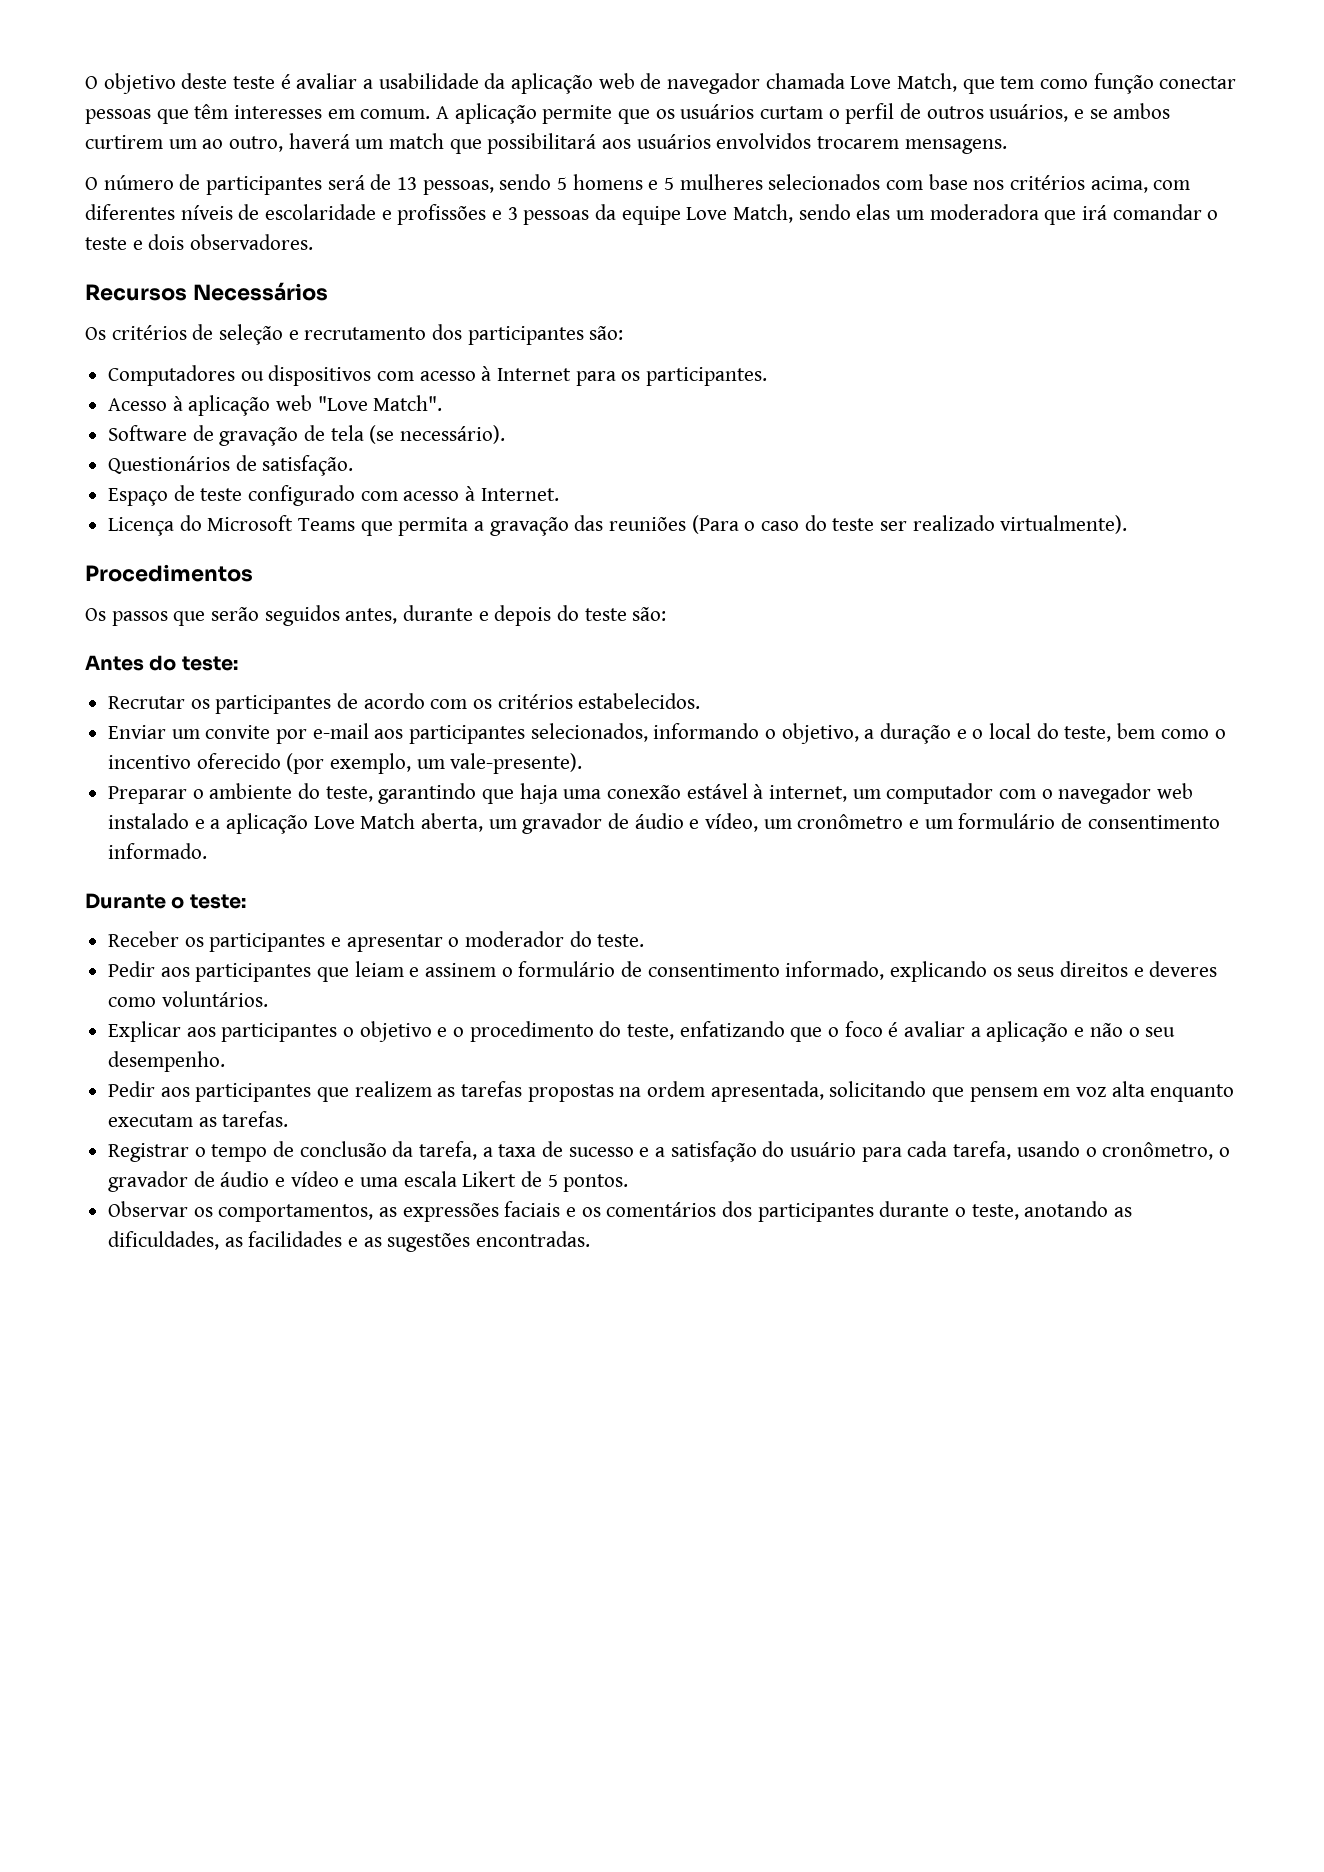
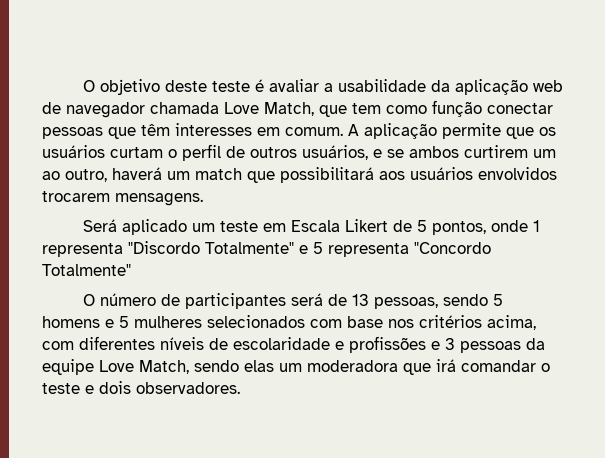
+ Será aplicado um teste em Escala Likert de 5 pontos, onde 1 representa "Discordo Totalmente" e 5 representa "Concordo Totalmente"
- Recursos Necessários
- Os critérios de seleção e recrutamento dos participantes são:
- Computadores ou dispositivos com acesso à Internet para os participantes.
- Acesso à aplicação web "Love Match".
- Software de gravação de tela (se necessário).
- Questionários de satisfação.
- Espaço de teste configurado com acesso à Internet.
- Licença do Microsoft Teams que permita a gravação das reuniões (Para o caso do teste ser realizado virtualmente).
- Procedimentos
- Os passos que serão seguidos antes, durante e depois do teste são:
- Antes do teste:
- Recrutar os participantes de acordo com os critérios estabelecidos.
- Enviar um convite por e-mail aos participantes selecionados, informando o objetivo, a duração e o local do teste, bem como o incentivo oferecido (por exemplo, um vale-presente).
- Preparar o ambiente do teste, garantindo que haja uma conexão estável à internet, um computador com o navegador web instalado e a aplicação Love Match aberta, um gravador de áudio e vídeo, um cronômetro e um formulário de consentimento informado.
- Durante o teste:
- Receber os participantes e apresentar o moderador do teste.
- Pedir aos participantes que leiam e assinem o formulário de consentimento informado, explicando os seus direitos e deveres como voluntários.
- Explicar aos participantes o objetivo e o procedimento do teste, enfatizando que o foco é avaliar a aplicação e não o seu desempenho.
- Pedir aos participantes que realizem as tarefas propostas na ordem apresentada, solicitando que pensem em voz alta enquanto executam as tarefas.
- Registrar o tempo de conclusão da tarefa, a taxa de sucesso e a satisfação do usuário para cada tarefa, usando o cronômetro, o gravador de áudio e vídeo e uma escala Likert de 5 pontos.
- Observar os comportamentos, as expressões faciais e os comentários dos participantes durante o teste, anotando as dificuldades, as facilidades e as sugestões encontradas.

